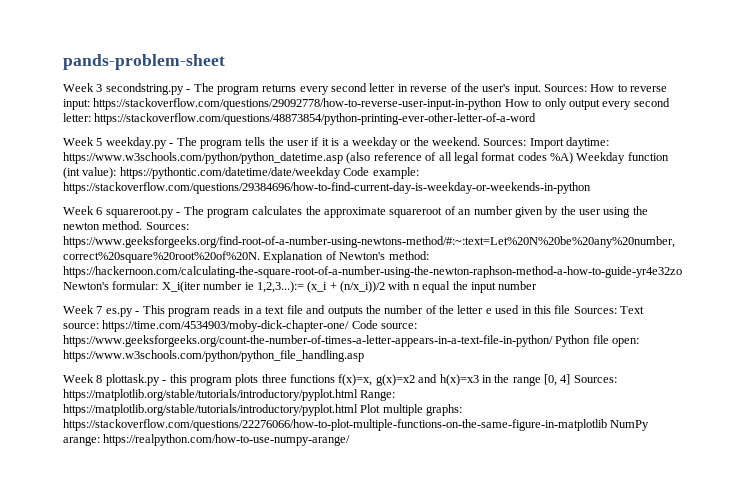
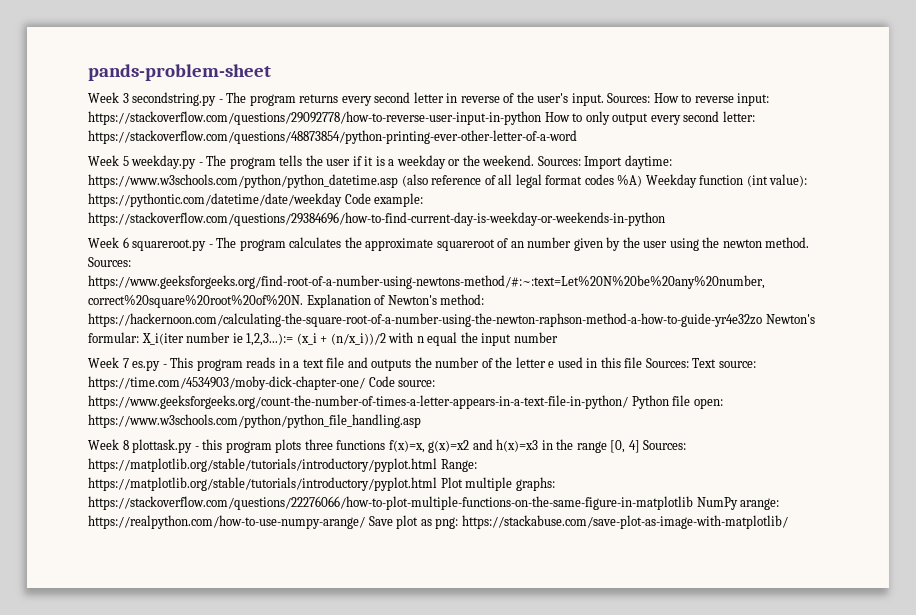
- Week 8 plottask.py - this program plots three functions f(x)=x, g(x)=x2 and h(x)=x3 in the range [0, 4] Sources: https://matplotlib.org/stable/tutorials/introductory/pyplot.html Range: https://matplotlib.org/stable/tutorials/introductory/pyplot.html Plot multiple graphs: https://stackoverflow.com/questions/22276066/how-to-plot-multiple-functions-on-the-same-figure-in-matplotlib NumPy arange: https://realpython.com/how-to-use-numpy-arange/
+ Week 8 plottask.py - this program plots three functions f(x)=x, g(x)=x2 and h(x)=x3 in the range [0, 4] Sources: https://matplotlib.org/stable/tutorials/introductory/pyplot.html Range: https://matplotlib.org/stable/tutorials/introductory/pyplot.html Plot multiple graphs: https://stackoverflow.com/questions/22276066/how-to-plot-multiple-functions-on-the-same-figure-in-matplotlib NumPy arange: https://realpython.com/how-to-use-numpy-arange/ Save plot as png: https://stackabuse.com/save-plot-as-image-with-matplotlib/

